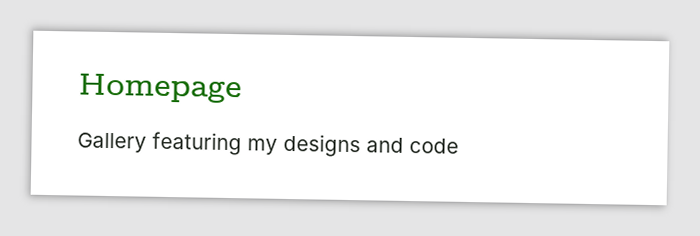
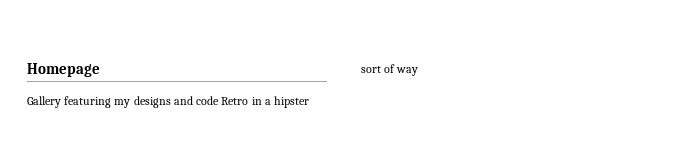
- Gallery featuring my designs and code
+ Gallery featuring my designs and code Retro in a hipster sort of way

